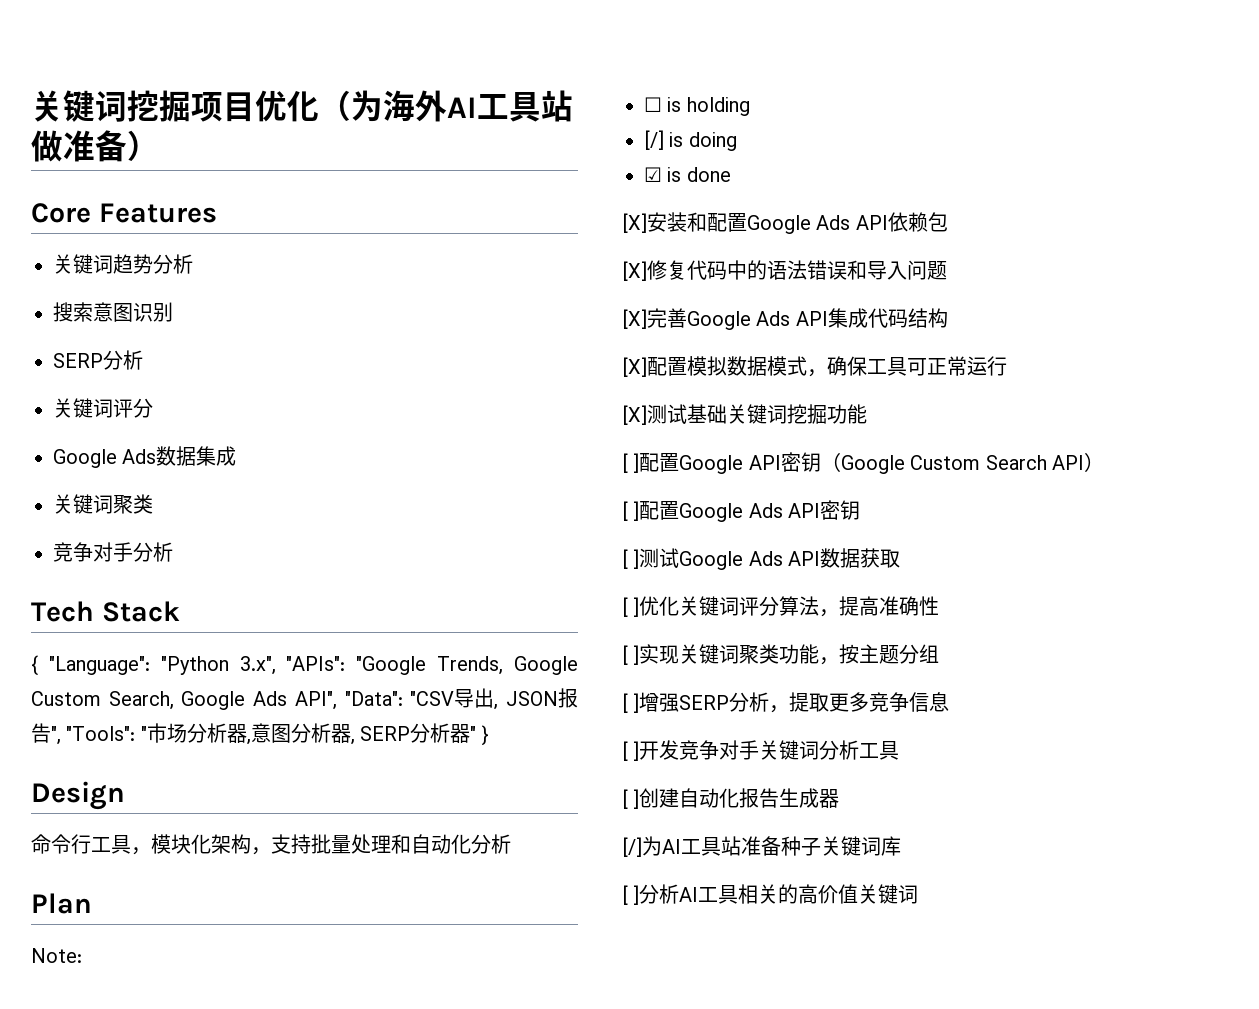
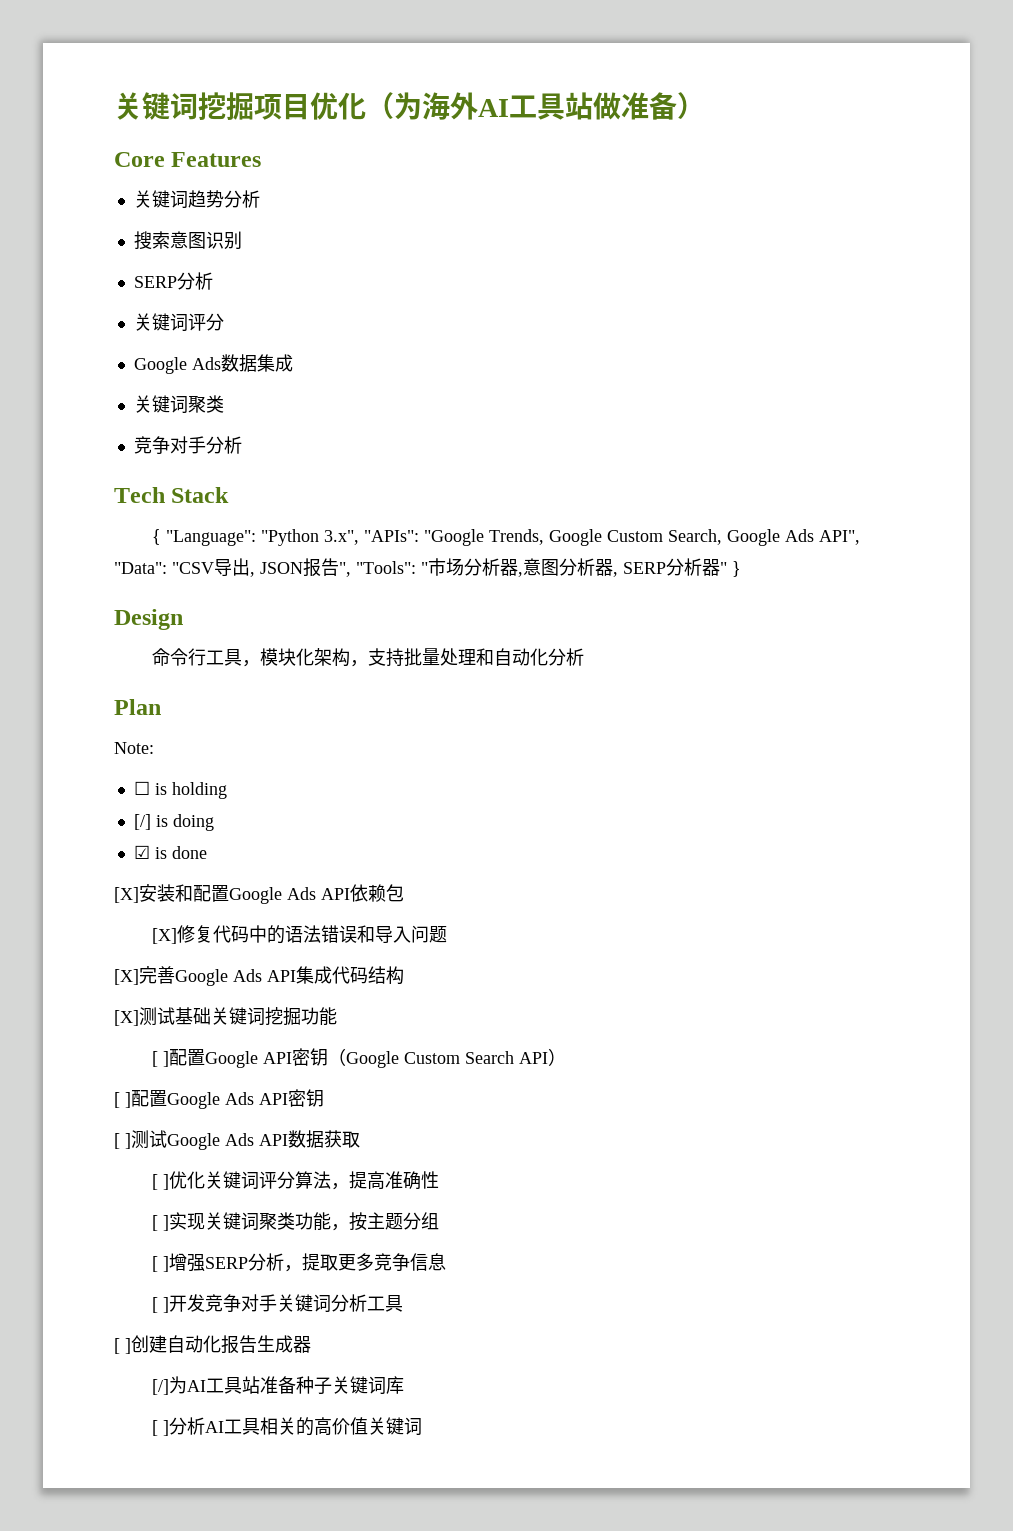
- [X]配置模拟数据模式，确保工具可正常运行

